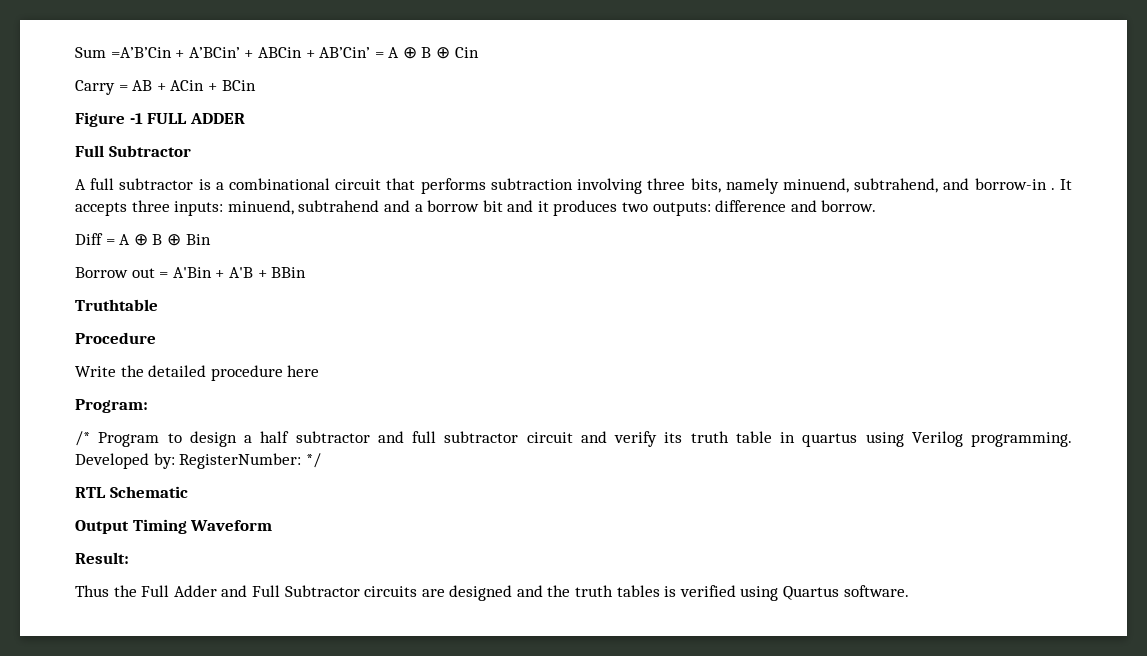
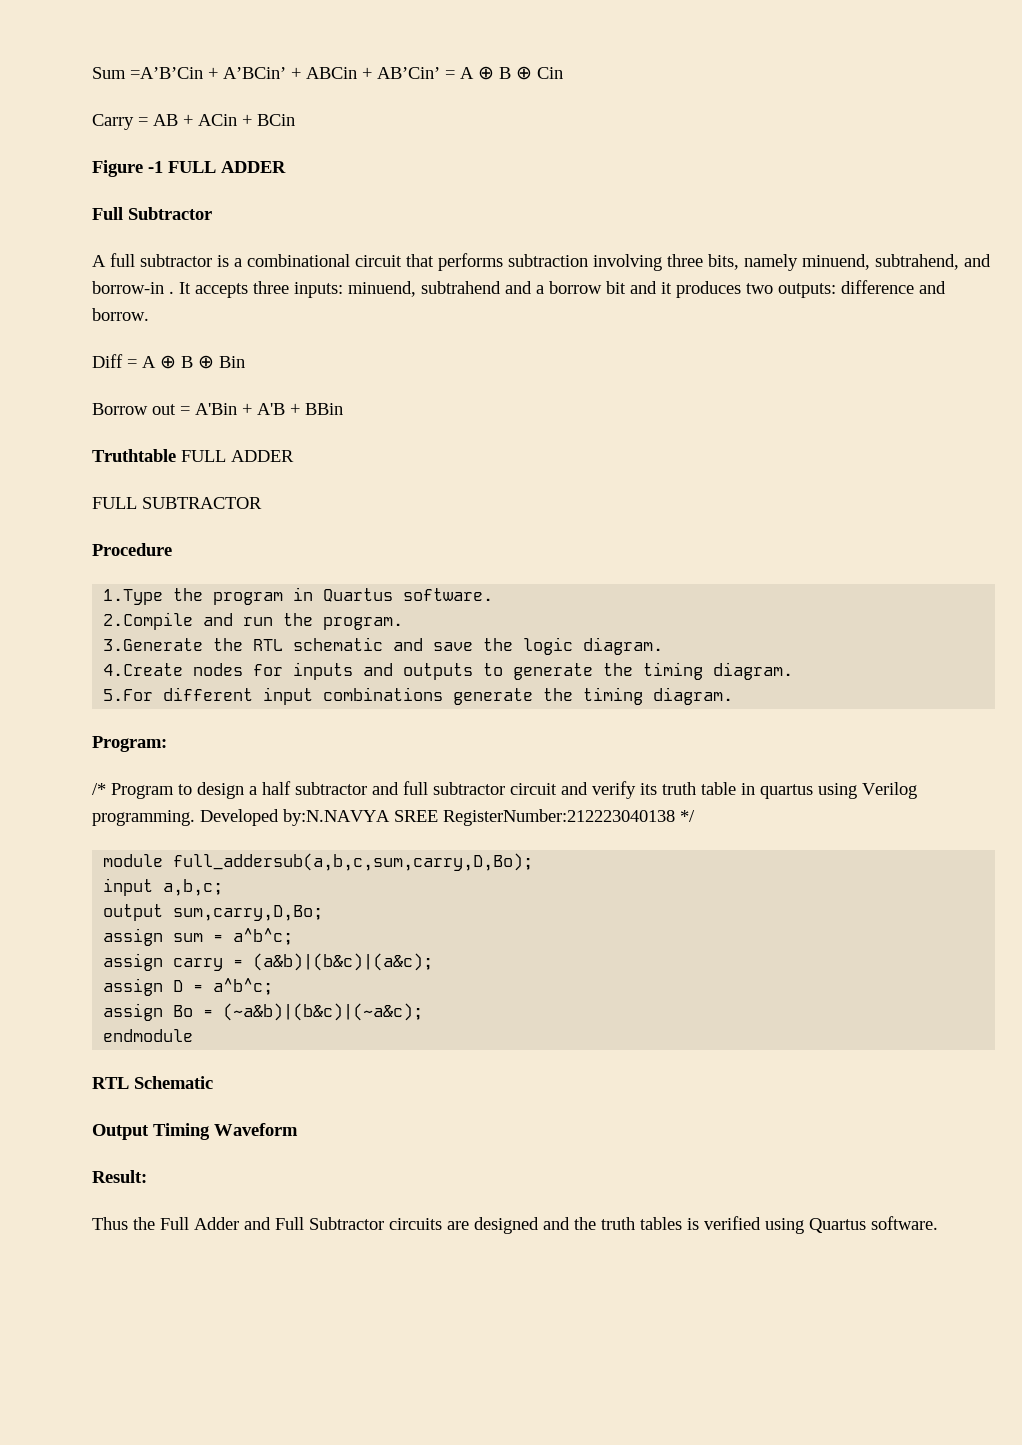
- Truthtable
+ Truthtable FULL ADDER
+ FULL SUBTRACTOR
  Procedure
- Write the detailed procedure here
+ 1.Type the program in Quartus software.
+ 2.Compile and run the program.
+ 3.Generate the RTL schematic and save the logic diagram.
+ 4.Create nodes for inputs and outputs to generate the timing diagram.
+ 5.For different input combinations generate the timing diagram.
- Developed by: RegisterNumber: */
+ Developed by:N.NAVYA SREE RegisterNumber:212223040138 */
+ module full_addersub(a,b,c,sum,carry,D,Bo);
+ input a,b,c;
+ output sum,carry,D,Bo;
+ assign sum = a^b^c;
+ assign carry = (a&b)|(b&c)|(a&c);
+ assign D = a^b^c;
+ assign Bo = (~a&b)|(b&c)|(~a&c);
+ endmodule

